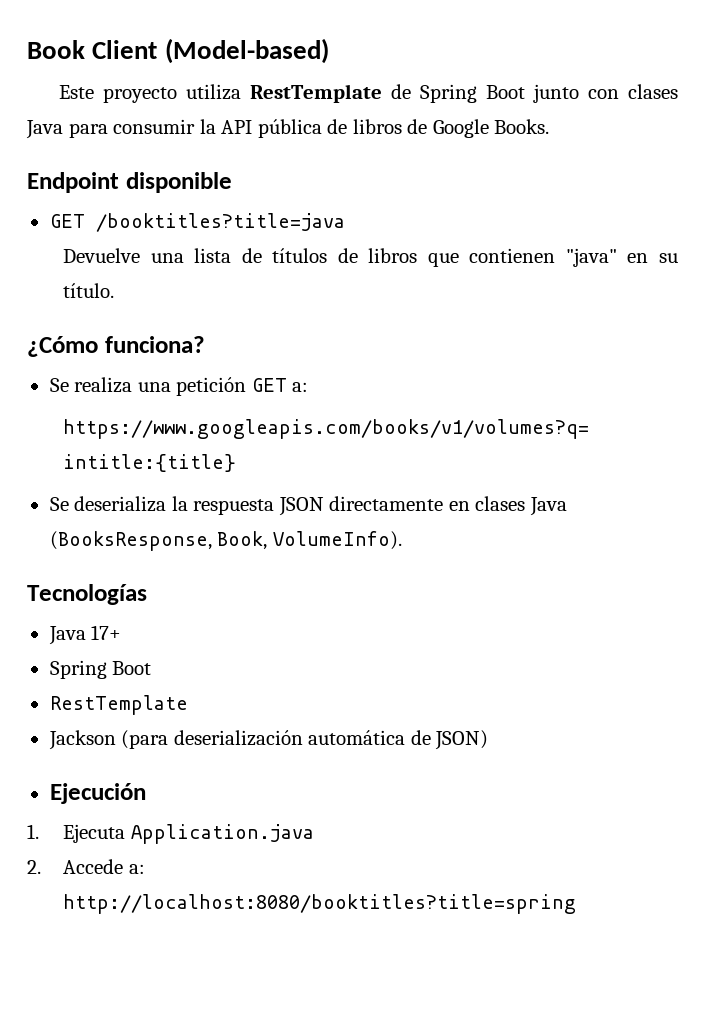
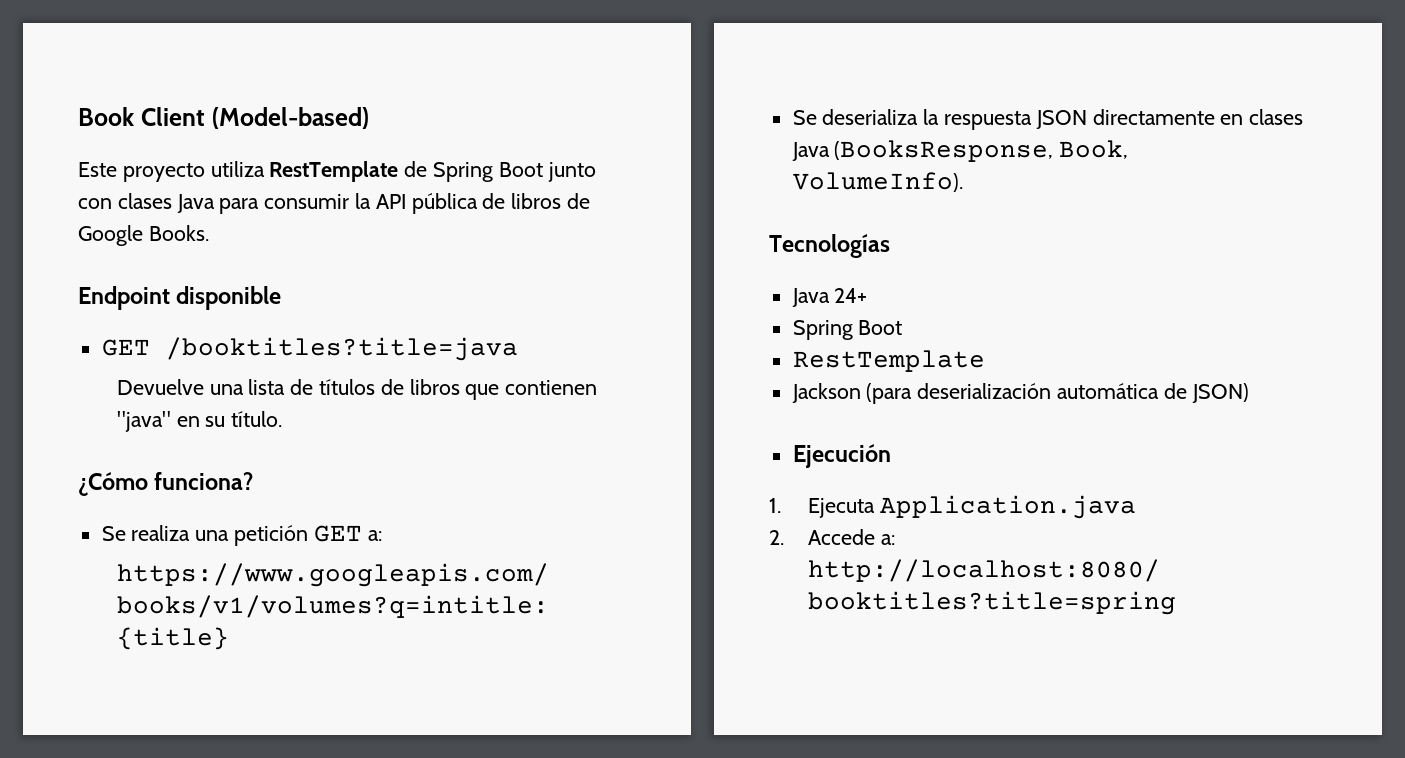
- Java 17+
+ Java 24+

